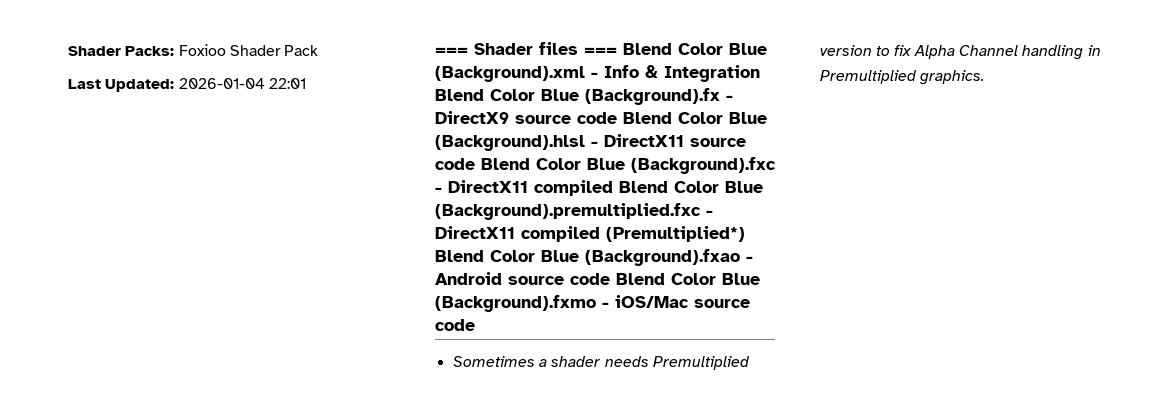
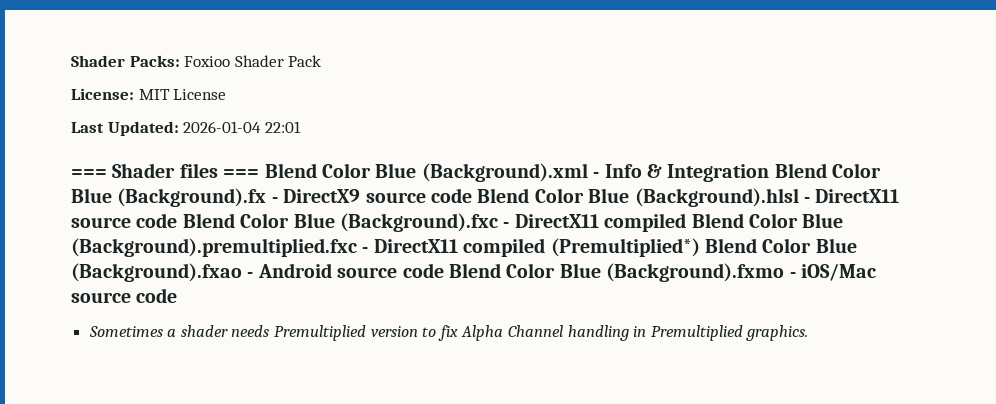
+ License: MIT License

